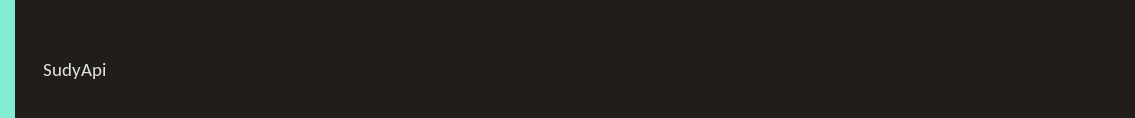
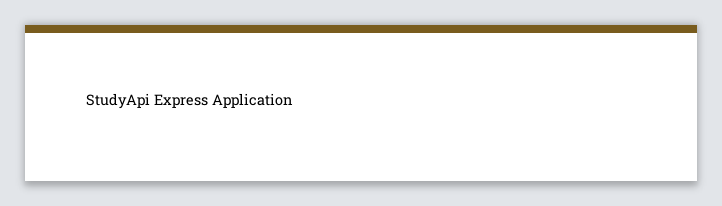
- SudyApi
+ StudyApi Express Application

